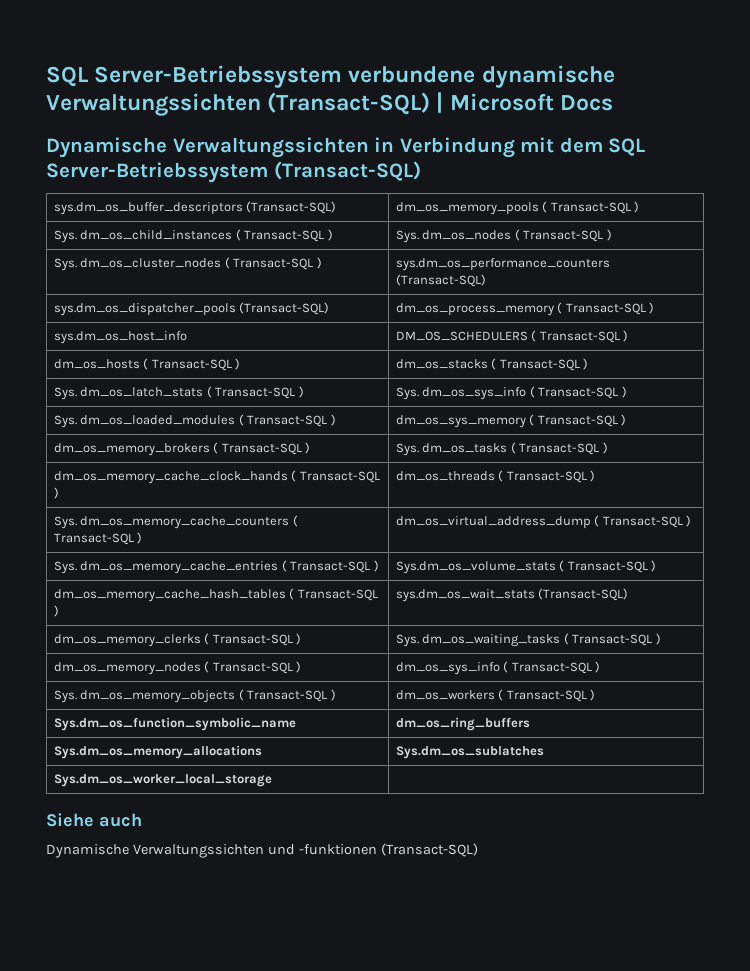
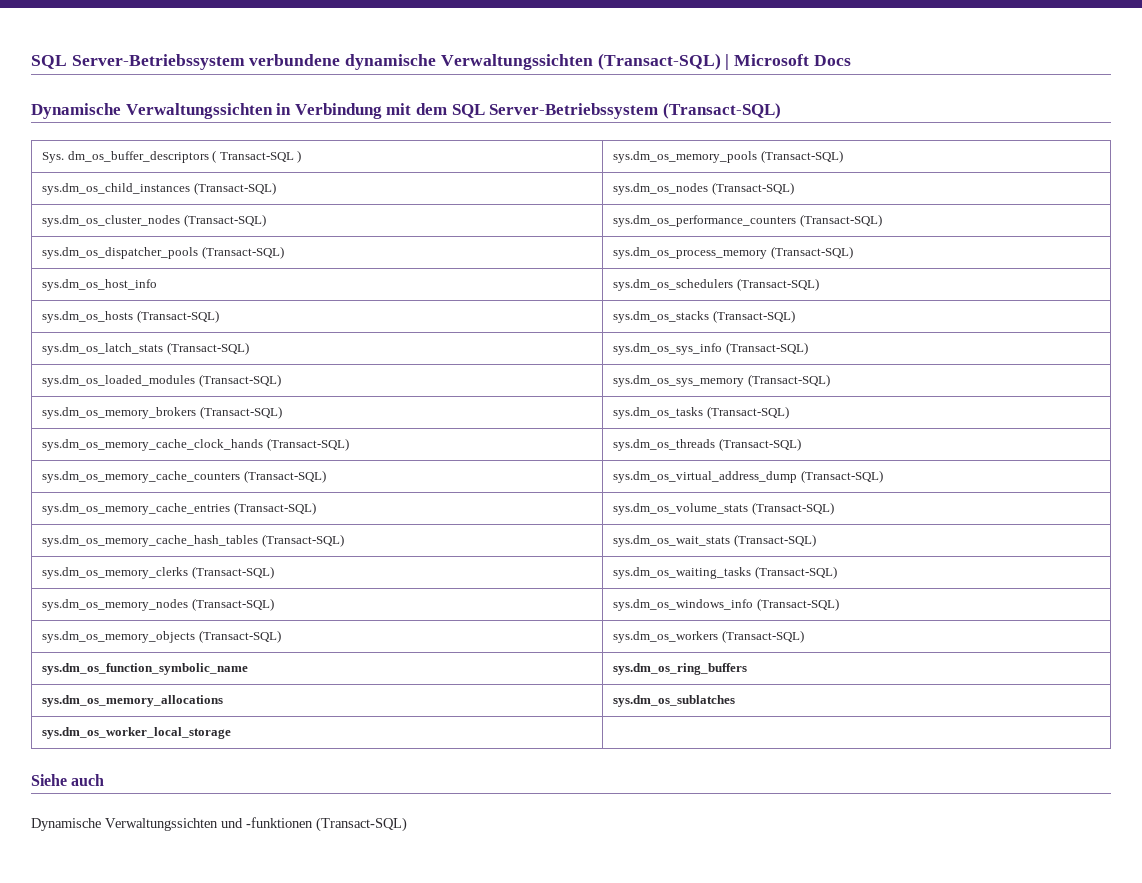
- sys.dm_os_buffer_descriptors (Transact-SQL) | dm_os_memory_pools ( Transact-SQL )
- Sys. dm_os_child_instances ( Transact-SQL ) | Sys. dm_os_nodes ( Transact-SQL )
- Sys. dm_os_cluster_nodes ( Transact-SQL ) | sys.dm_os_performance_counters (Transact-SQL)
- sys.dm_os_dispatcher_pools (Transact-SQL) | dm_os_process_memory ( Transact-SQL )
- sys.dm_os_host_info | DM_OS_SCHEDULERS ( Transact-SQL )
- dm_os_hosts ( Transact-SQL ) | dm_os_stacks ( Transact-SQL )
- Sys. dm_os_latch_stats ( Transact-SQL ) | Sys. dm_os_sys_info ( Transact-SQL )
- Sys. dm_os_loaded_modules ( Transact-SQL ) | dm_os_sys_memory ( Transact-SQL )
- dm_os_memory_brokers ( Transact-SQL ) | Sys. dm_os_tasks ( Transact-SQL )
- dm_os_memory_cache_clock_hands ( Transact-SQL ) | dm_os_threads ( Transact-SQL )
- Sys. dm_os_memory_cache_counters ( Transact-SQL ) | dm_os_virtual_address_dump ( Transact-SQL )
- Sys. dm_os_memory_cache_entries ( Transact-SQL ) | Sys.dm_os_volume_stats ( Transact-SQL )
- dm_os_memory_cache_hash_tables ( Transact-SQL ) | sys.dm_os_wait_stats (Transact-SQL)
- dm_os_memory_clerks ( Transact-SQL ) | Sys. dm_os_waiting_tasks ( Transact-SQL )
- dm_os_memory_nodes ( Transact-SQL ) | dm_os_sys_info ( Transact-SQL )
- Sys. dm_os_memory_objects ( Transact-SQL ) | dm_os_workers ( Transact-SQL )
- Sys.dm_os_function_symbolic_name | dm_os_ring_buffers
- Sys.dm_os_memory_allocations | Sys.dm_os_sublatches
- Sys.dm_os_worker_local_storage |
+ Sys. dm_os_buffer_descriptors ( Transact-SQL ) | sys.dm_os_memory_pools (Transact-SQL)
+ sys.dm_os_child_instances (Transact-SQL) | sys.dm_os_nodes (Transact-SQL)
+ sys.dm_os_cluster_nodes (Transact-SQL) | sys.dm_os_performance_counters (Transact-SQL)
+ sys.dm_os_dispatcher_pools (Transact-SQL) | sys.dm_os_process_memory (Transact-SQL)
+ sys.dm_os_host_info | sys.dm_os_schedulers (Transact-SQL)
+ sys.dm_os_hosts (Transact-SQL) | sys.dm_os_stacks (Transact-SQL)
+ sys.dm_os_latch_stats (Transact-SQL) | sys.dm_os_sys_info (Transact-SQL)
+ sys.dm_os_loaded_modules (Transact-SQL) | sys.dm_os_sys_memory (Transact-SQL)
+ sys.dm_os_memory_brokers (Transact-SQL) | sys.dm_os_tasks (Transact-SQL)
+ sys.dm_os_memory_cache_clock_hands (Transact-SQL) | sys.dm_os_threads (Transact-SQL)
+ sys.dm_os_memory_cache_counters (Transact-SQL) | sys.dm_os_virtual_address_dump (Transact-SQL)
+ sys.dm_os_memory_cache_entries (Transact-SQL) | sys.dm_os_volume_stats (Transact-SQL)
+ sys.dm_os_memory_cache_hash_tables (Transact-SQL) | sys.dm_os_wait_stats (Transact-SQL)
+ sys.dm_os_memory_clerks (Transact-SQL) | sys.dm_os_waiting_tasks (Transact-SQL)
+ sys.dm_os_memory_nodes (Transact-SQL) | sys.dm_os_windows_info (Transact-SQL)
+ sys.dm_os_memory_objects (Transact-SQL) | sys.dm_os_workers (Transact-SQL)
+ sys.dm_os_function_symbolic_name | sys.dm_os_ring_buffers
+ sys.dm_os_memory_allocations | sys.dm_os_sublatches
+ sys.dm_os_worker_local_storage |

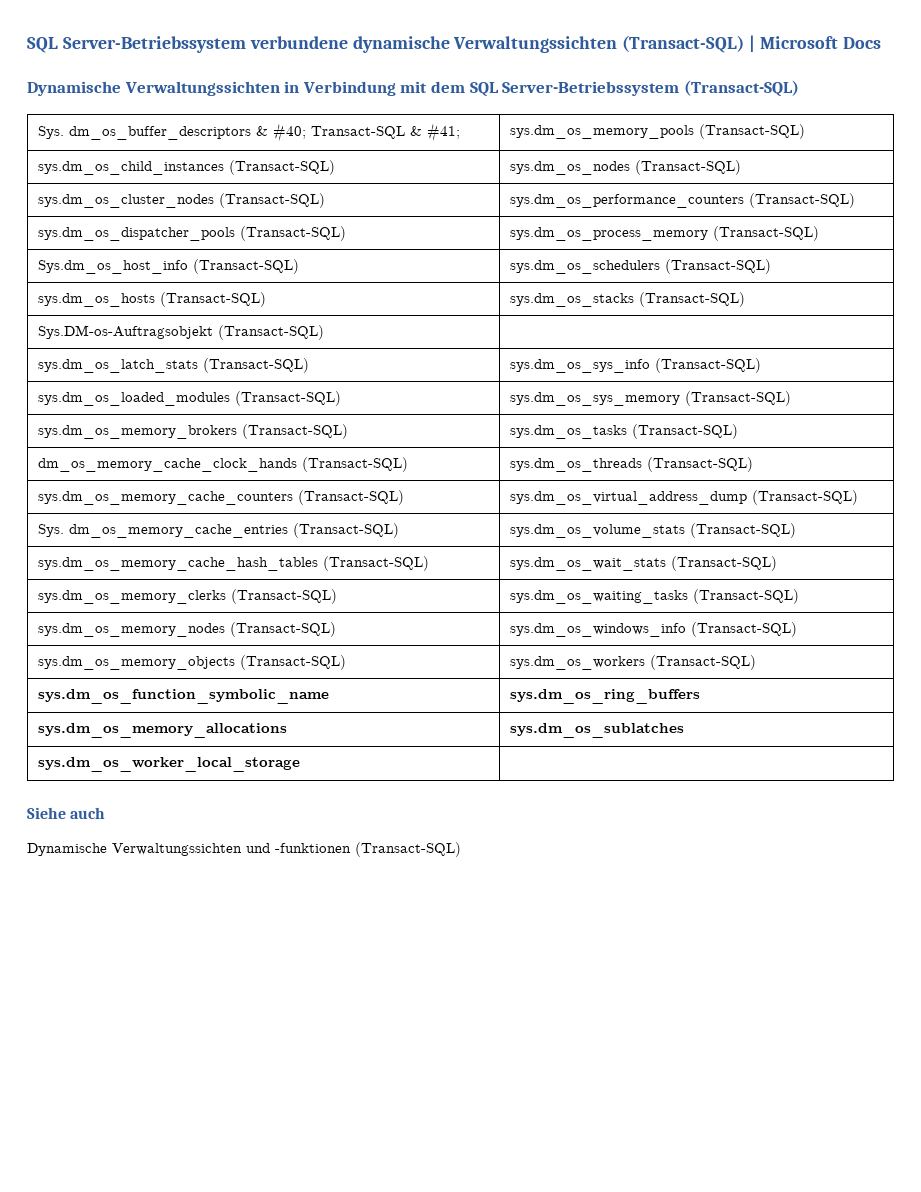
- Sys. dm_os_buffer_descriptors ( Transact-SQL ) | sys.dm_os_memory_pools (Transact-SQL)
+ Sys. dm_os_buffer_descriptors & #40; Transact-SQL & #41; | sys.dm_os_memory_pools (Transact-SQL)
- sys.dm_os_host_info | sys.dm_os_schedulers (Transact-SQL)
+ Sys.dm_os_host_info (Transact-SQL) | sys.dm_os_schedulers (Transact-SQL)
+ Sys.DM-os-Auftragsobjekt (Transact-SQL) |
- sys.dm_os_memory_cache_clock_hands (Transact-SQL) | sys.dm_os_threads (Transact-SQL)
+ dm_os_memory_cache_clock_hands (Transact-SQL) | sys.dm_os_threads (Transact-SQL)
- sys.dm_os_memory_cache_entries (Transact-SQL) | sys.dm_os_volume_stats (Transact-SQL)
+ Sys. dm_os_memory_cache_entries (Transact-SQL) | sys.dm_os_volume_stats (Transact-SQL)

